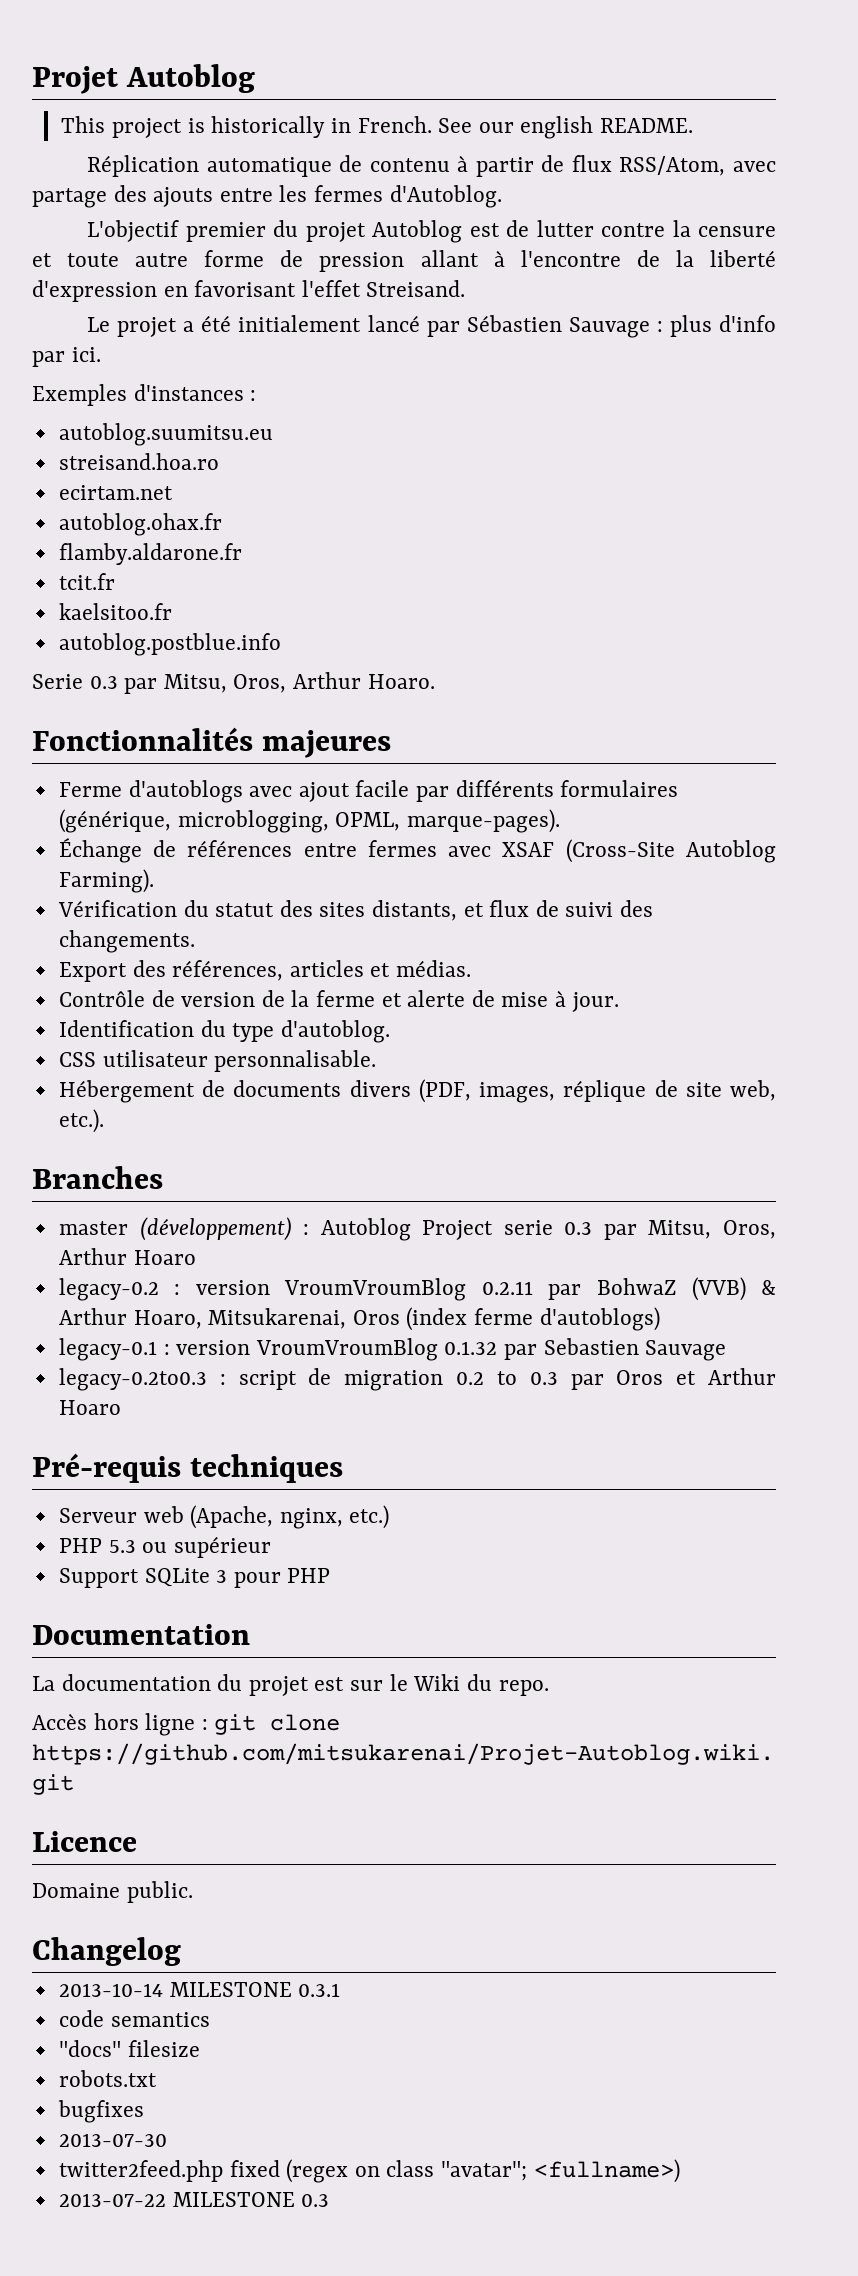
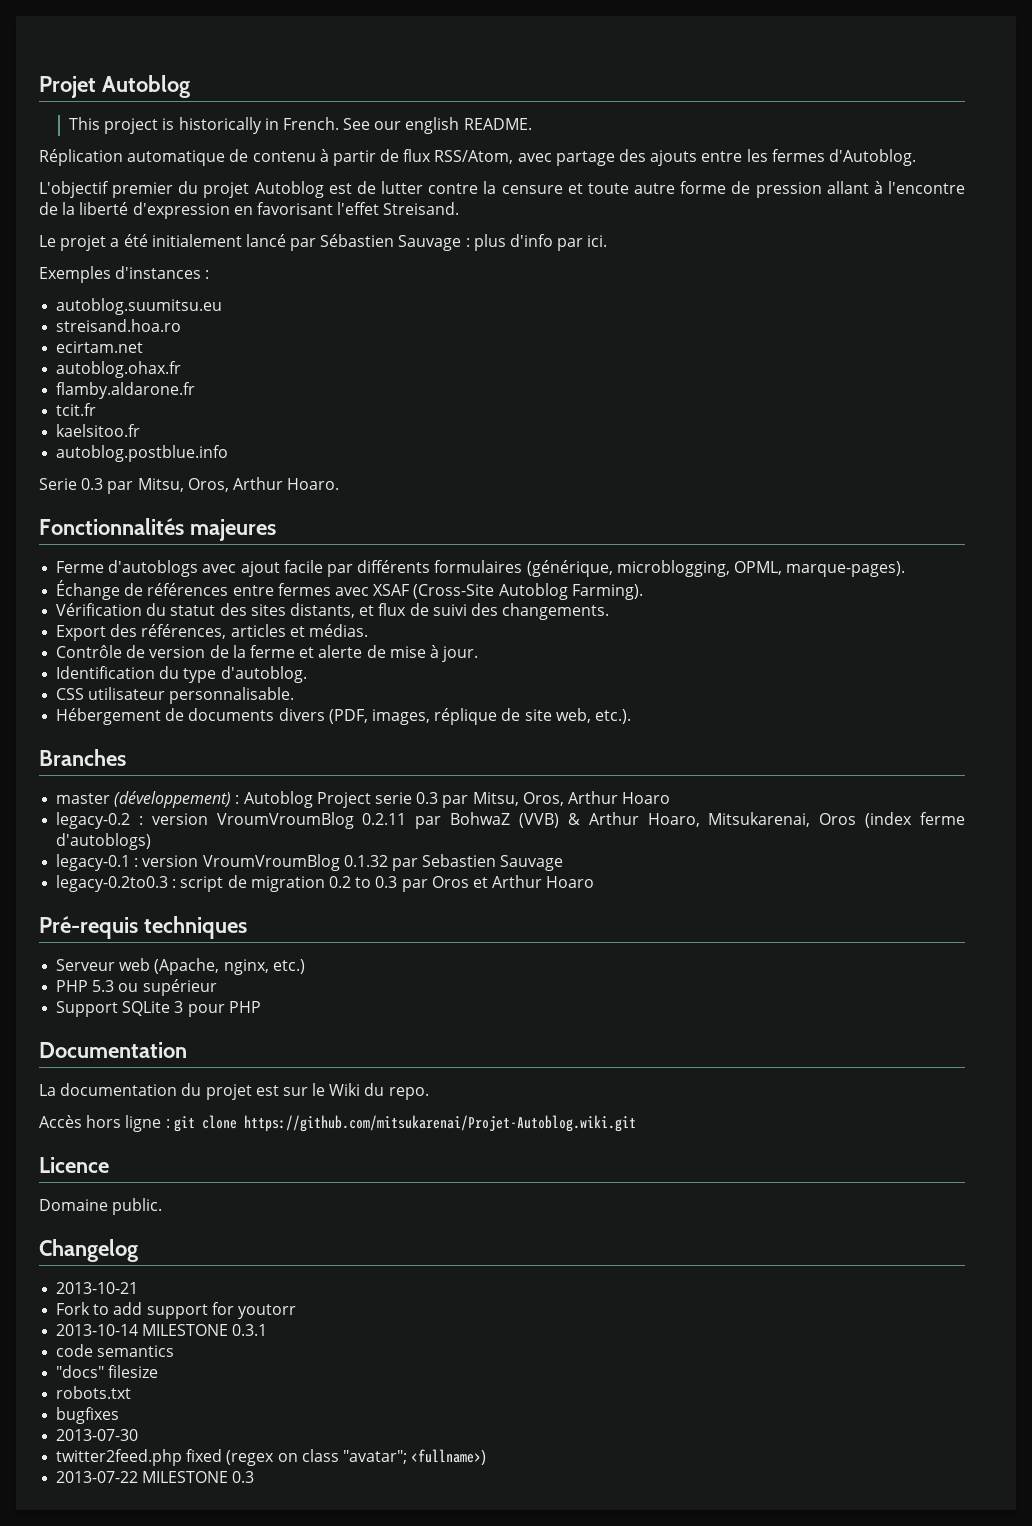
+ 2013-10-21
+ Fork to add support for youtorr

